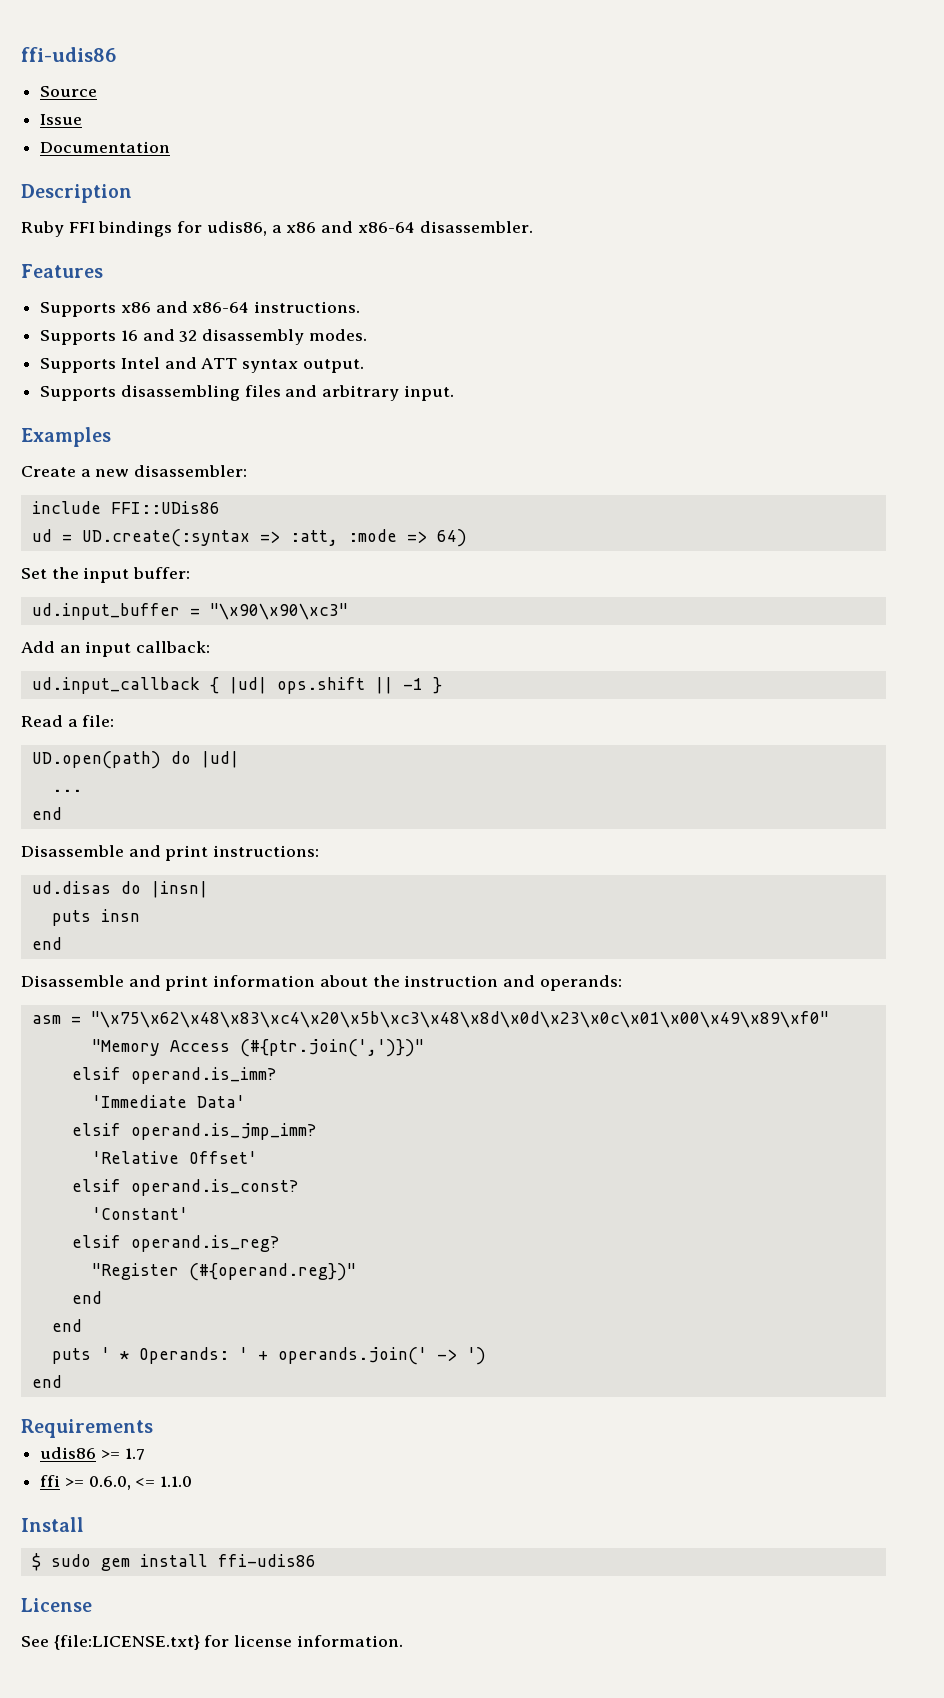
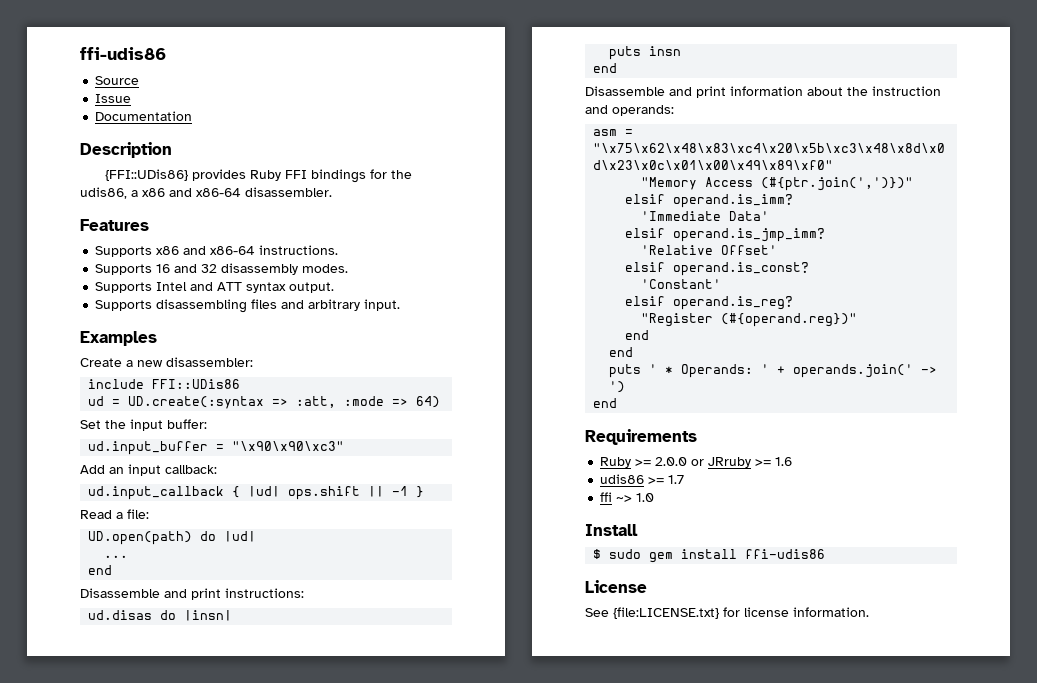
- Ruby FFI bindings for udis86, a x86 and x86-64 disassembler.
+ {FFI::UDis86} provides Ruby FFI bindings for the udis86, a x86 and x86-64 disassembler.
+ Ruby >= 2.0.0 or JRruby >= 1.6
- ffi >= 0.6.0, <= 1.1.0
+ ffi ~> 1.0

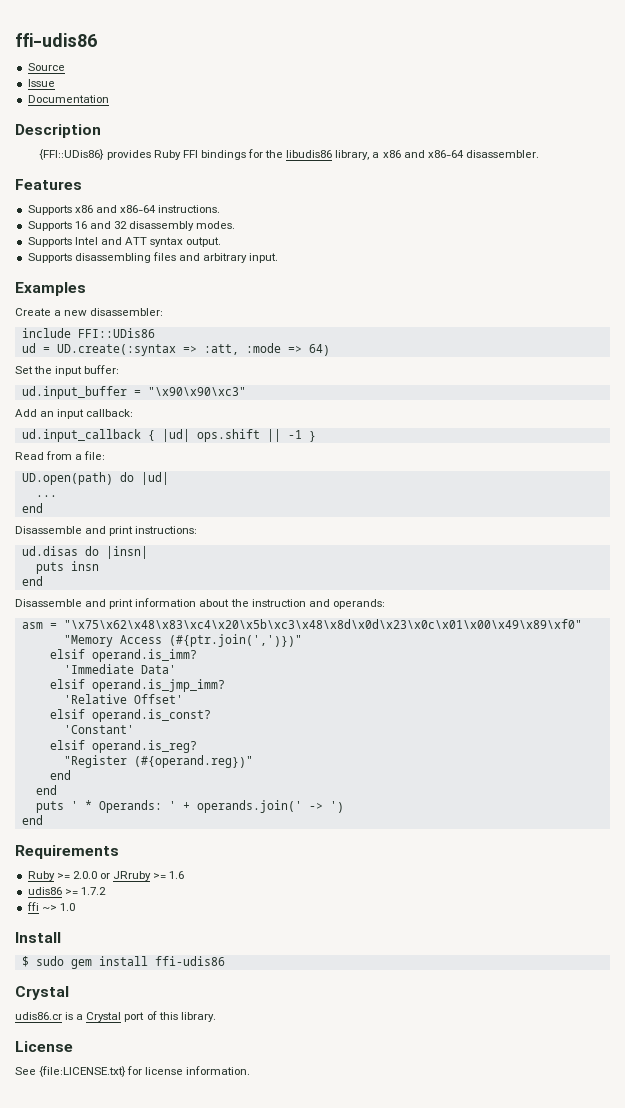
- {FFI::UDis86} provides Ruby FFI bindings for the udis86, a x86 and x86-64 disassembler.
+ {FFI::UDis86} provides Ruby FFI bindings for the libudis86 library, a x86 and x86-64 disassembler.
- Read a file:
+ Read from a file:
- udis86 >= 1.7
+ udis86 >= 1.7.2
  $ sudo gem install ffi-udis86
+ Crystal
+ udis86.cr is a Crystal port of this library.

